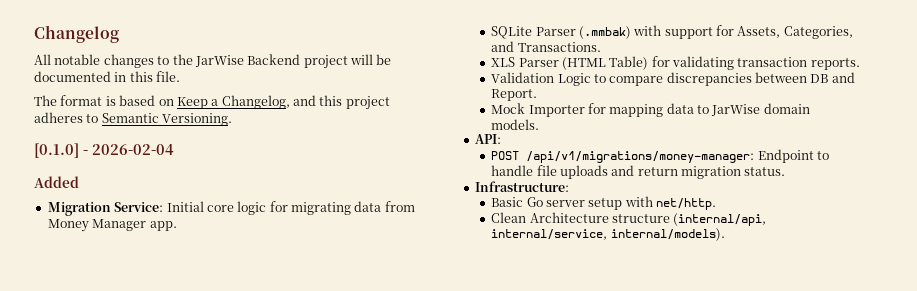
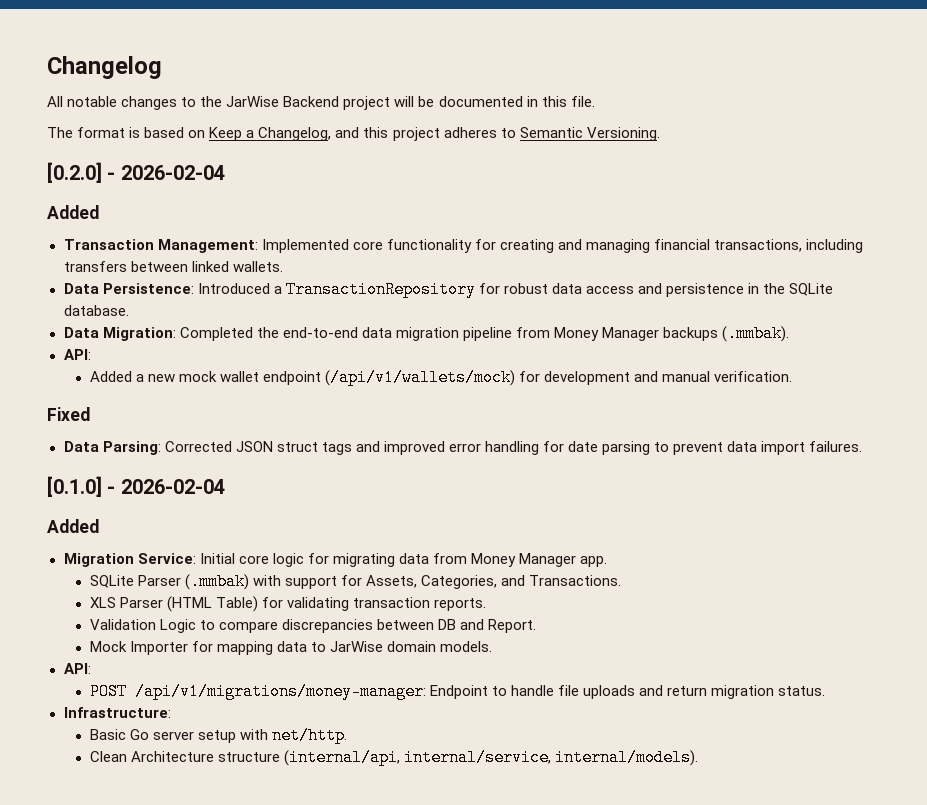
+ [0.2.0] - 2026-02-04
+ Added
+ Transaction Management: Implemented core functionality for creating and managing financial transactions, including transfers between linked wallets.
+ Data Persistence: Introduced a TransactionRepository for robust data access and persistence in the SQLite database.
+ Data Migration: Completed the end-to-end data migration pipeline from Money Manager backups (.mmbak).
+ API:
+ Added a new mock wallet endpoint (/api/v1/wallets/mock) for development and manual verification.
+ Fixed
+ Data Parsing: Corrected JSON struct tags and improved error handling for date parsing to prevent data import failures.

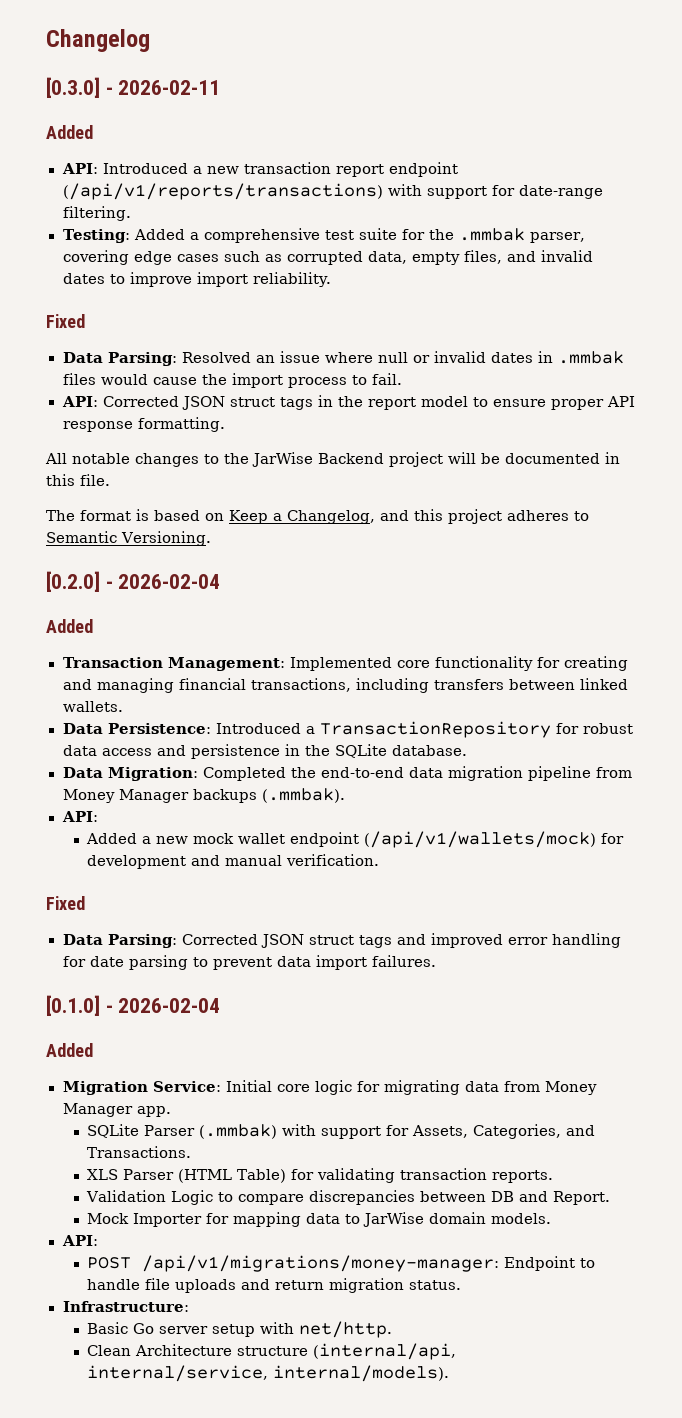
+ [0.3.0] - 2026-02-11
+ Added
+ API: Introduced a new transaction report endpoint (/api/v1/reports/transactions) with support for date-range filtering.
+ Testing: Added a comprehensive test suite for the .mmbak parser, covering edge cases such as corrupted data, empty files, and invalid dates to improve import reliability.
+ Fixed
+ Data Parsing: Resolved an issue where null or invalid dates in .mmbak files would cause the import process to fail.
+ API: Corrected JSON struct tags in the report model to ensure proper API response formatting.

